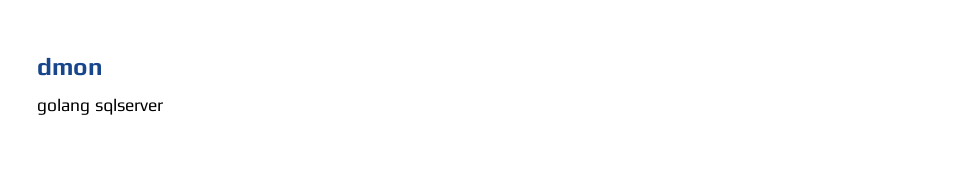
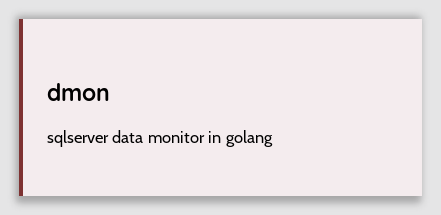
- golang sqlserver
+ sqlserver data monitor in golang

